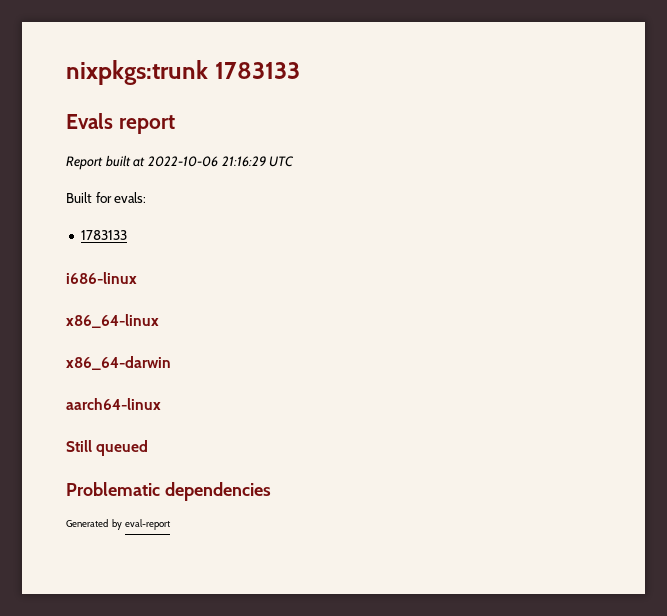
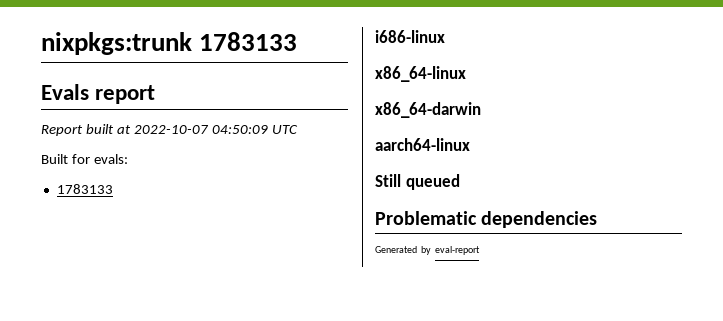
- Report built at 2022-10-06 21:16:29 UTC
+ Report built at 2022-10-07 04:50:09 UTC

